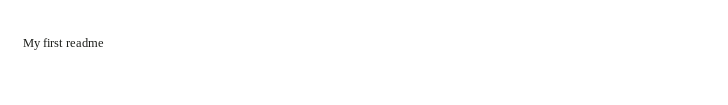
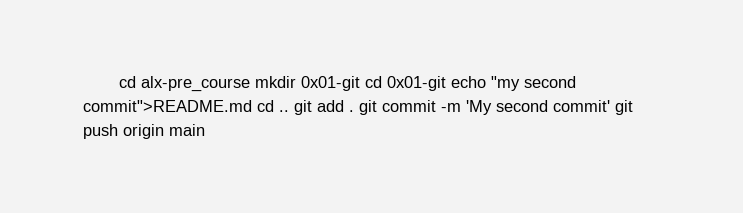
- My first readme
+ cd alx-pre_course mkdir 0x01-git cd 0x01-git echo "my second commit">README.md cd .. git add . git commit -m 'My second commit' git push origin main

